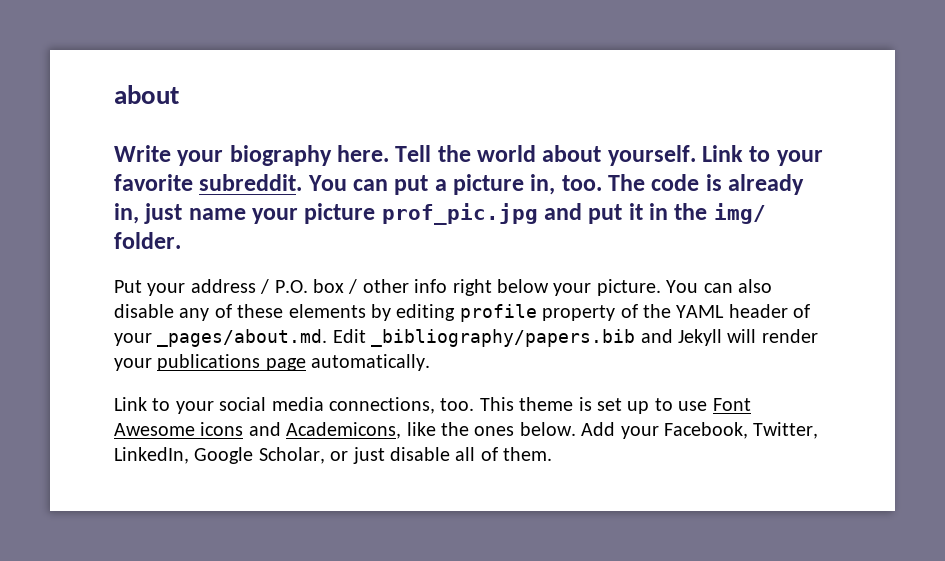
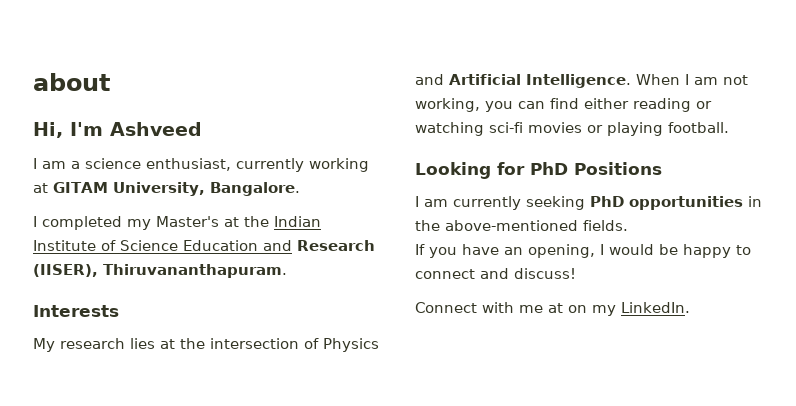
- Write your biography here. Tell the world about yourself. Link to your favorite subreddit. You can put a picture in, too. The code is already in, just name your picture prof_pic.jpg and put it in the img/ folder.
- Put your address / P.O. box / other info right below your picture. You can also disable any of these elements by editing profile property of the YAML header of your _pages/about.md. Edit _bibliography/papers.bib and Jekyll will render your publications page automatically.
- Link to your social media connections, too. This theme is set up to use Font Awesome icons and Academicons, like the ones below. Add your Facebook, Twitter, LinkedIn, Google Scholar, or just disable all of them.
+ Hi, I'm Ashveed
+ I am a science enthusiast, currently working at GITAM University, Bangalore.
+ I completed my Master's at the Indian Institute of Science Education and Research (IISER), Thiruvananthapuram.
+ Interests
+ My research lies at the intersection of Physics and Artificial Intelligence. When I am not working, you can find either reading or watching sci-fi movies or playing football.
+ Looking for PhD Positions
+ I am currently seeking PhD opportunities in the above-mentioned fields.
+ If you have an opening, I would be happy to connect and discuss!
+ Connect with me at on my LinkedIn.

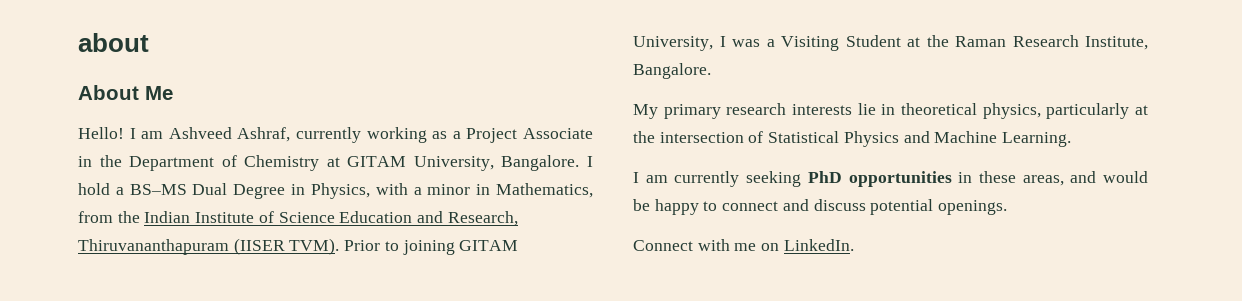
- Hi, I'm Ashveed
- I am a science enthusiast, currently working at GITAM University, Bangalore.
- I completed my Master's at the Indian Institute of Science Education and Research (IISER), Thiruvananthapuram.
- Interests
- My research lies at the intersection of Physics and Artificial Intelligence. When I am not working, you can find either reading or watching sci-fi movies or playing football.
- Looking for PhD Positions
+ About Me
+ Hello! I am Ashveed Ashraf, currently working as a Project Associate in the Department of Chemistry at GITAM University, Bangalore. I hold a BS–MS Dual Degree in Physics, with a minor in Mathematics, from the Indian Institute of Science Education and Research, Thiruvananthapuram (IISER TVM). Prior to joining GITAM University, I was a Visiting Student at the Raman Research Institute, Bangalore.
+ My primary research interests lie in theoretical physics, particularly at the intersection of Statistical Physics and Machine Learning.
- I am currently seeking PhD opportunities in the above-mentioned fields.
- If you have an opening, I would be happy to connect and discuss!
+ I am currently seeking PhD opportunities in these areas, and would be happy to connect and discuss potential openings.
- Connect with me at on my LinkedIn.
+ Connect with me on LinkedIn.

